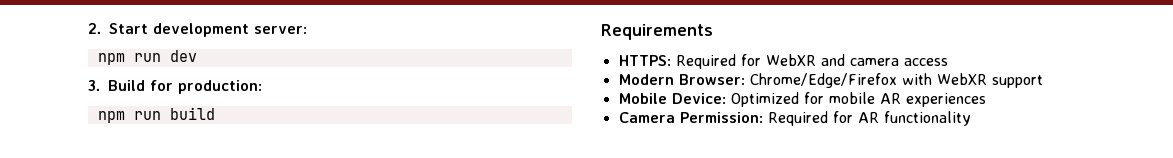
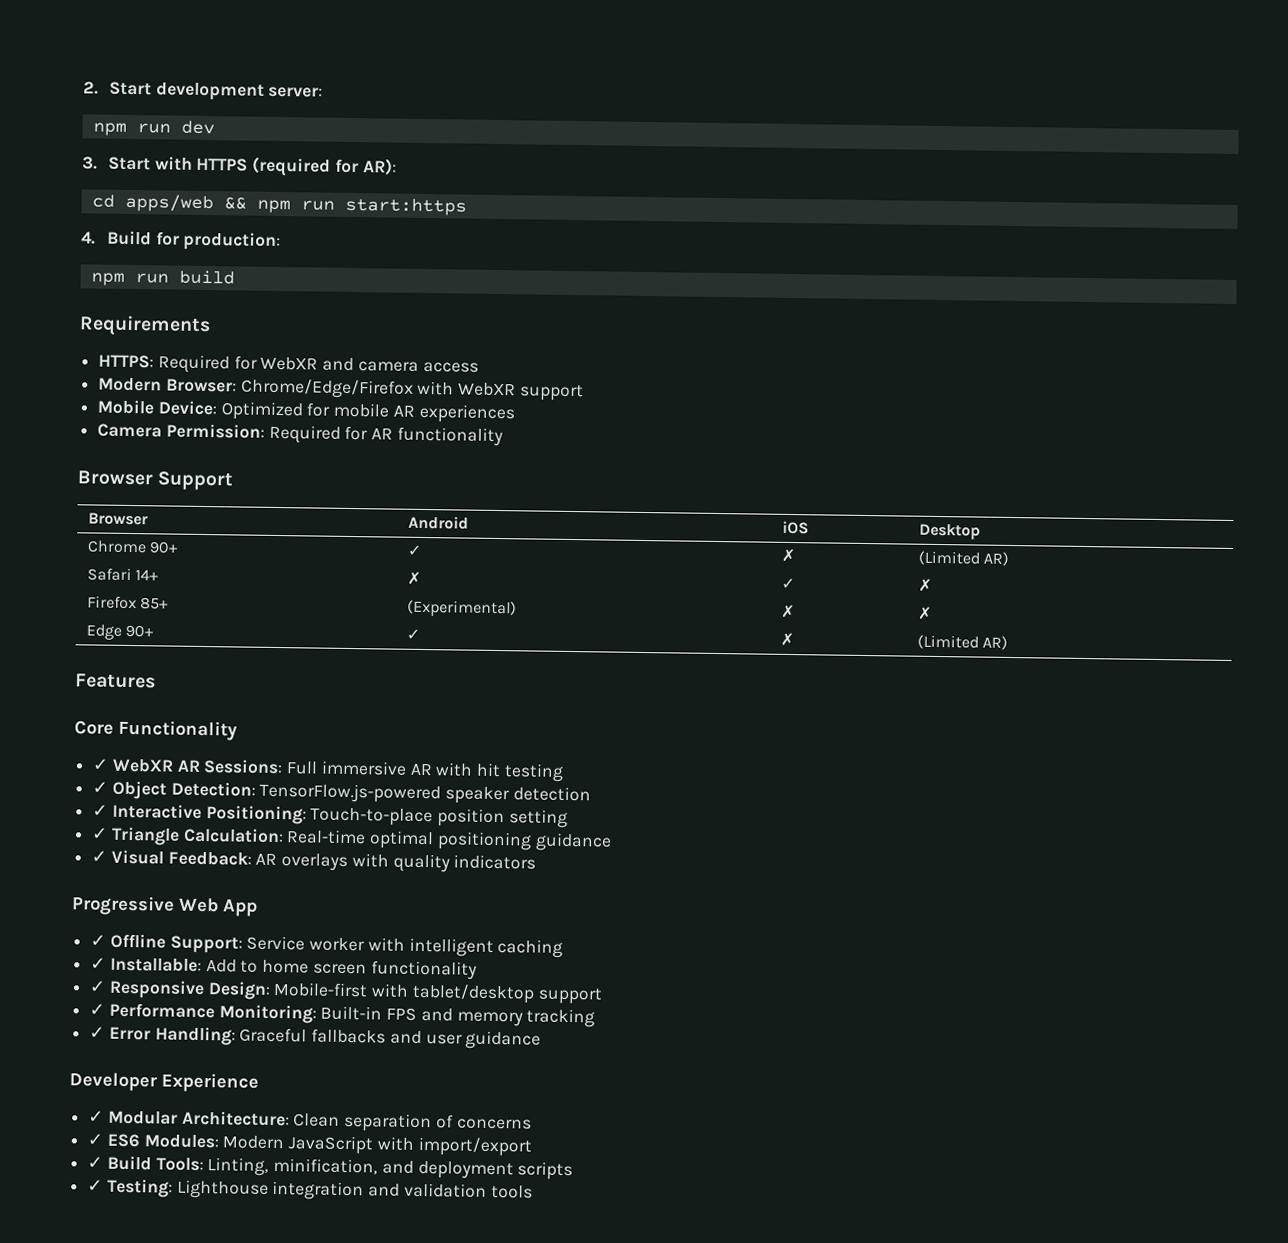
- 3. Build for production:
+ 3. Start with HTTPS (required for AR):
+ cd apps/web && npm run start:https
+ 4. Build for production:
+ Browser Support
+ Browser | Android | iOS | Desktop
+ Chrome 90+ | ✓ | ✗ | (Limited AR)
+ Safari 14+ | ✗ | ✓ | ✗
+ Firefox 85+ | (Experimental) | ✗ | ✗
+ Edge 90+ | ✓ | ✗ | (Limited AR)
+ Features
+ Core Functionality
+ ✓ WebXR AR Sessions: Full immersive AR with hit testing
+ ✓ Object Detection: TensorFlow.js-powered speaker detection
+ ✓ Interactive Positioning: Touch-to-place position setting
+ ✓ Triangle Calculation: Real-time optimal positioning guidance
+ ✓ Visual Feedback: AR overlays with quality indicators
+ Progressive Web App
+ ✓ Offline Support: Service worker with intelligent caching
+ ✓ Installable: Add to home screen functionality
+ ✓ Responsive Design: Mobile-first with tablet/desktop support
+ ✓ Performance Monitoring: Built-in FPS and memory tracking
+ ✓ Error Handling: Graceful fallbacks and user guidance
+ Developer Experience
+ ✓ Modular Architecture: Clean separation of concerns
+ ✓ ES6 Modules: Modern JavaScript with import/export
+ ✓ Build Tools: Linting, minification, and deployment scripts
+ ✓ Testing: Lighthouse integration and validation tools

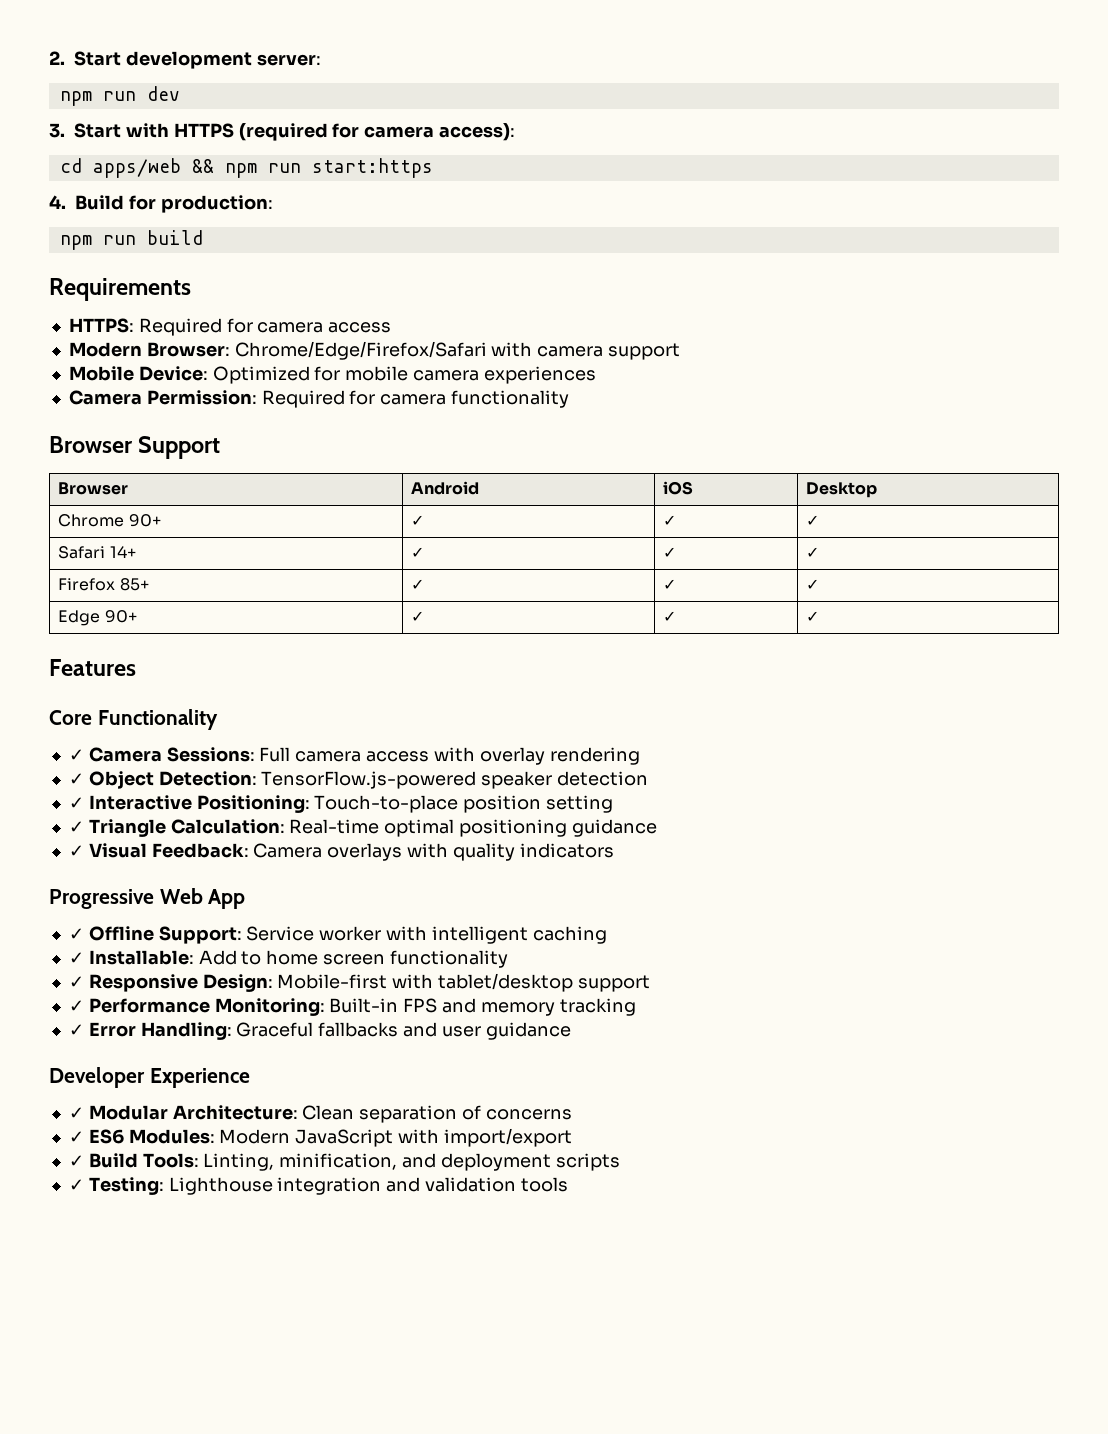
- 3. Start with HTTPS (required for AR):
+ 3. Start with HTTPS (required for camera access):
- HTTPS: Required for WebXR and camera access
+ HTTPS: Required for camera access
- Modern Browser: Chrome/Edge/Firefox with WebXR support
+ Modern Browser: Chrome/Edge/Firefox/Safari with camera support
- Mobile Device: Optimized for mobile AR experiences
+ Mobile Device: Optimized for mobile camera experiences
- Camera Permission: Required for AR functionality
+ Camera Permission: Required for camera functionality
- Chrome 90+ | ✓ | ✗ | (Limited AR)
+ Chrome 90+ | ✓ | ✓ | ✓
- Safari 14+ | ✗ | ✓ | ✗
+ Safari 14+ | ✓ | ✓ | ✓
- Firefox 85+ | (Experimental) | ✗ | ✗
+ Firefox 85+ | ✓ | ✓ | ✓
- Edge 90+ | ✓ | ✗ | (Limited AR)
+ Edge 90+ | ✓ | ✓ | ✓
- ✓ WebXR AR Sessions: Full immersive AR with hit testing
+ ✓ Camera Sessions: Full camera access with overlay rendering
- ✓ Visual Feedback: AR overlays with quality indicators
+ ✓ Visual Feedback: Camera overlays with quality indicators

